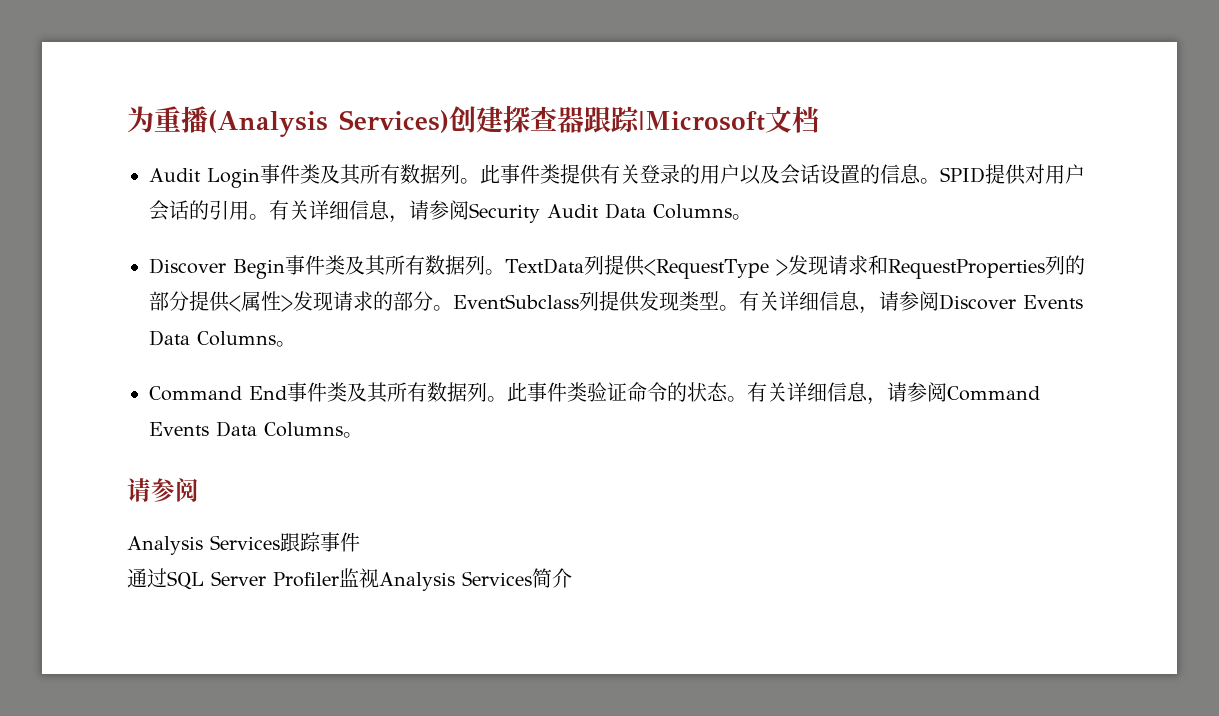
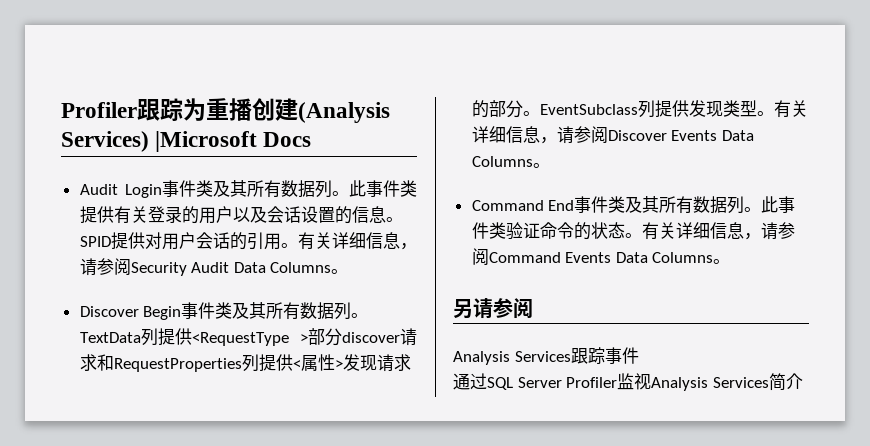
- 为重播(Analysis Services)创建探查器跟踪|Microsoft文档
+ Profiler跟踪为重播创建(Analysis Services) |Microsoft Docs
- TextData列提供<RequestType >发现请求和RequestProperties列的部分提供<属性>发现请求的部分。
+ TextData列提供<RequestType >部分discover请求和RequestProperties列提供<属性>发现请求的部分。
  有关详细信息，请参阅Command Events Data Columns。
- 请参阅
+ 另请参阅

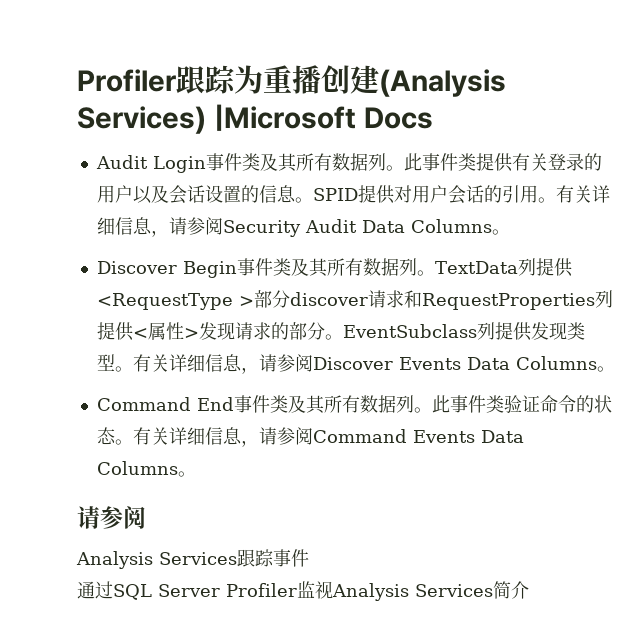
  有关详细信息，请参阅Command Events Data Columns。
- 另请参阅
+ 请参阅

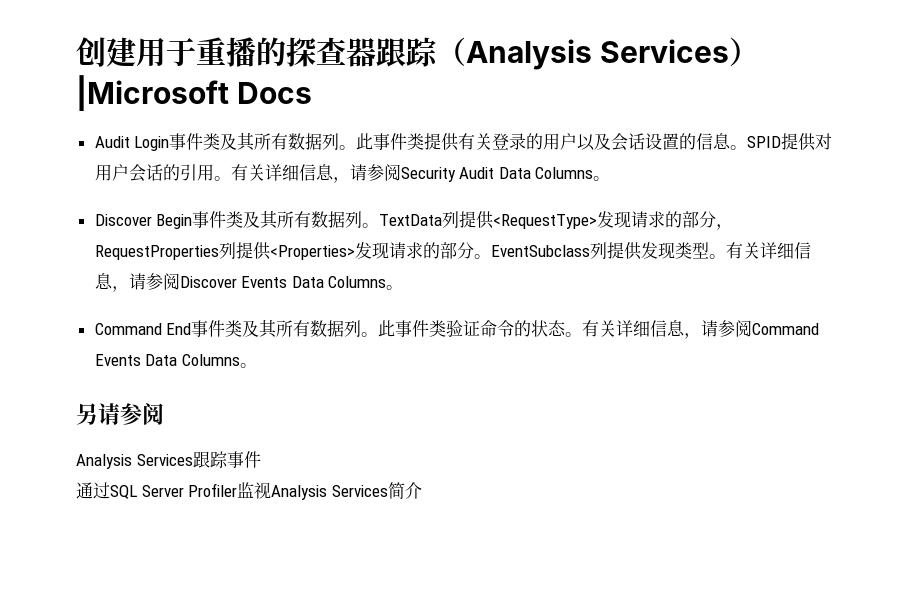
- Profiler跟踪为重播创建(Analysis Services) |Microsoft Docs
+ 创建用于重播的探查器跟踪（Analysis Services）|Microsoft Docs
- TextData列提供<RequestType >部分discover请求和RequestProperties列提供<属性>发现请求的部分。
+ TextData列提供<RequestType>发现请求的部分，RequestProperties列提供<Properties>发现请求的部分。
  有关详细信息，请参阅Command Events Data Columns。
- 请参阅
+ 另请参阅

